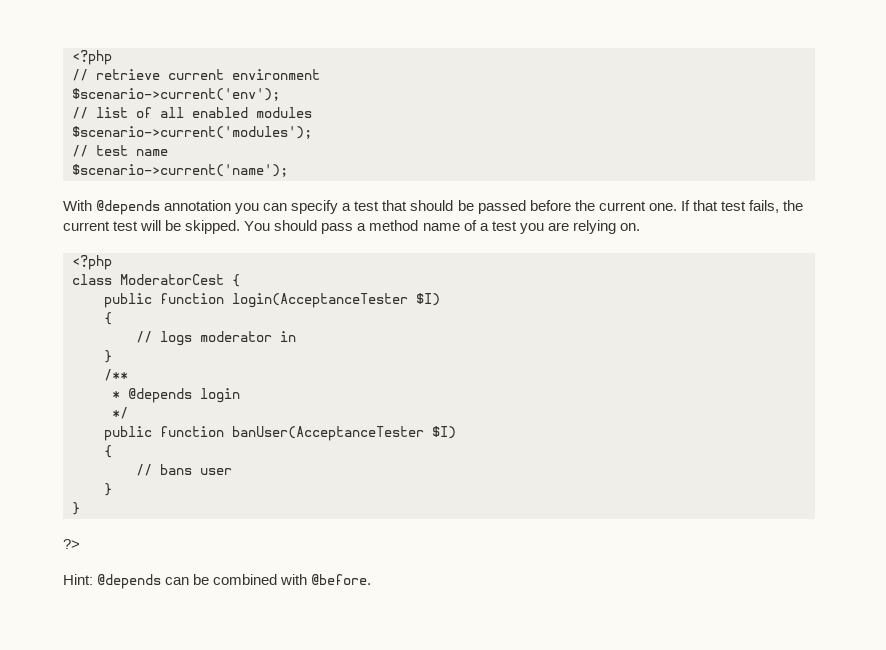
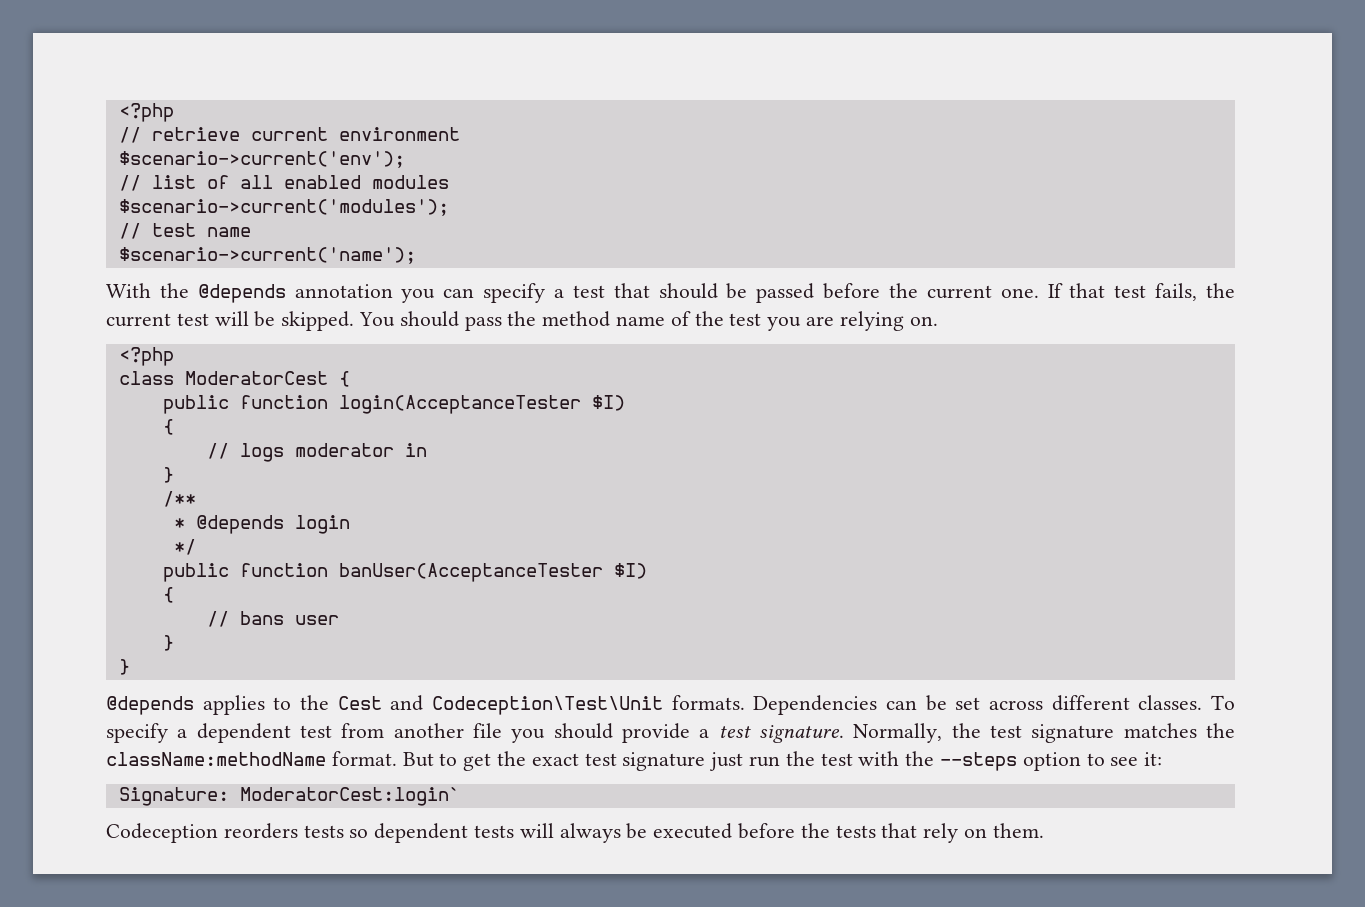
- With @depends annotation you can specify a test that should be passed before the current one.
+ With the @depends annotation you can specify a test that should be passed before the current one.
- You should pass a method name of a test you are relying on.
+ You should pass the method name of the test you are relying on.
- ?>
- Hint: @depends can be combined with @before.
+ @depends applies to the Cest and Codeception\Test\Unit formats. Dependencies can be set across different classes. To specify a dependent test from another file you should provide a test signature. Normally, the test signature matches the className:methodName format. But to get the exact test signature just run the test with the --steps option to see it:
+ Signature: ModeratorCest:login`
+ Codeception reorders tests so dependent tests will always be executed before the tests that rely on them.

